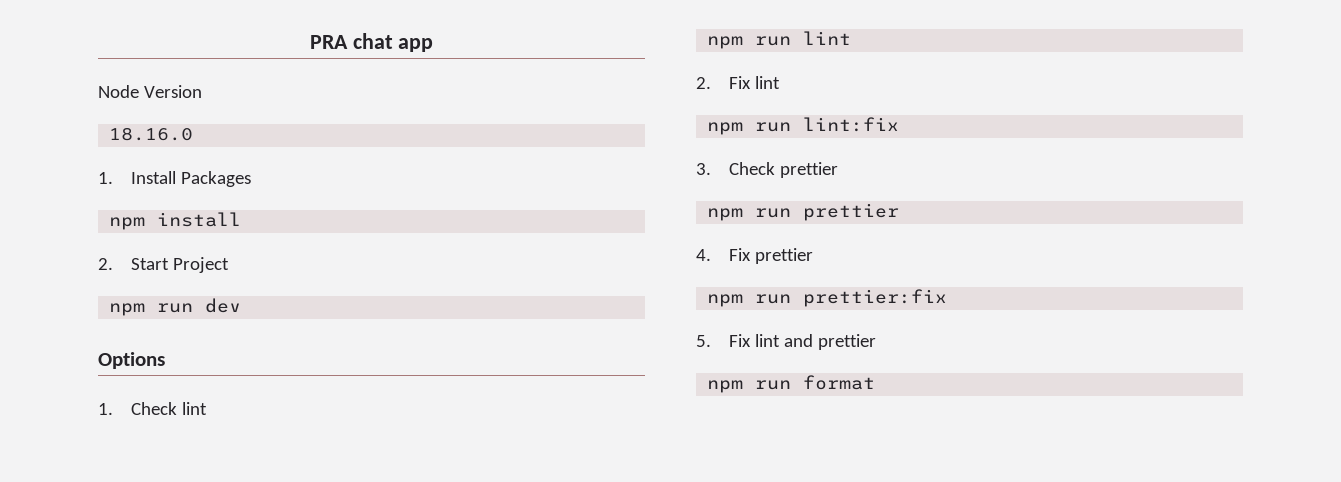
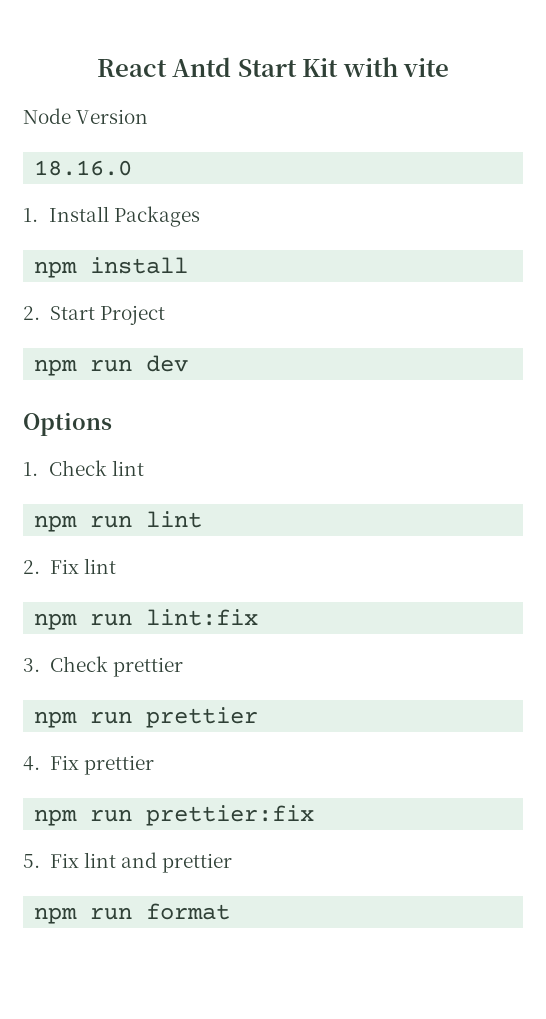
- PRA chat app
+ React Antd Start Kit with vite

